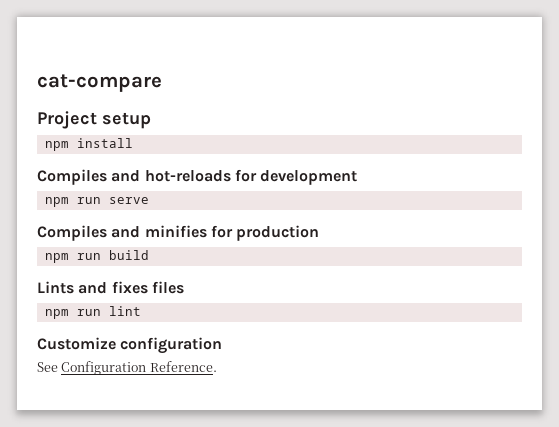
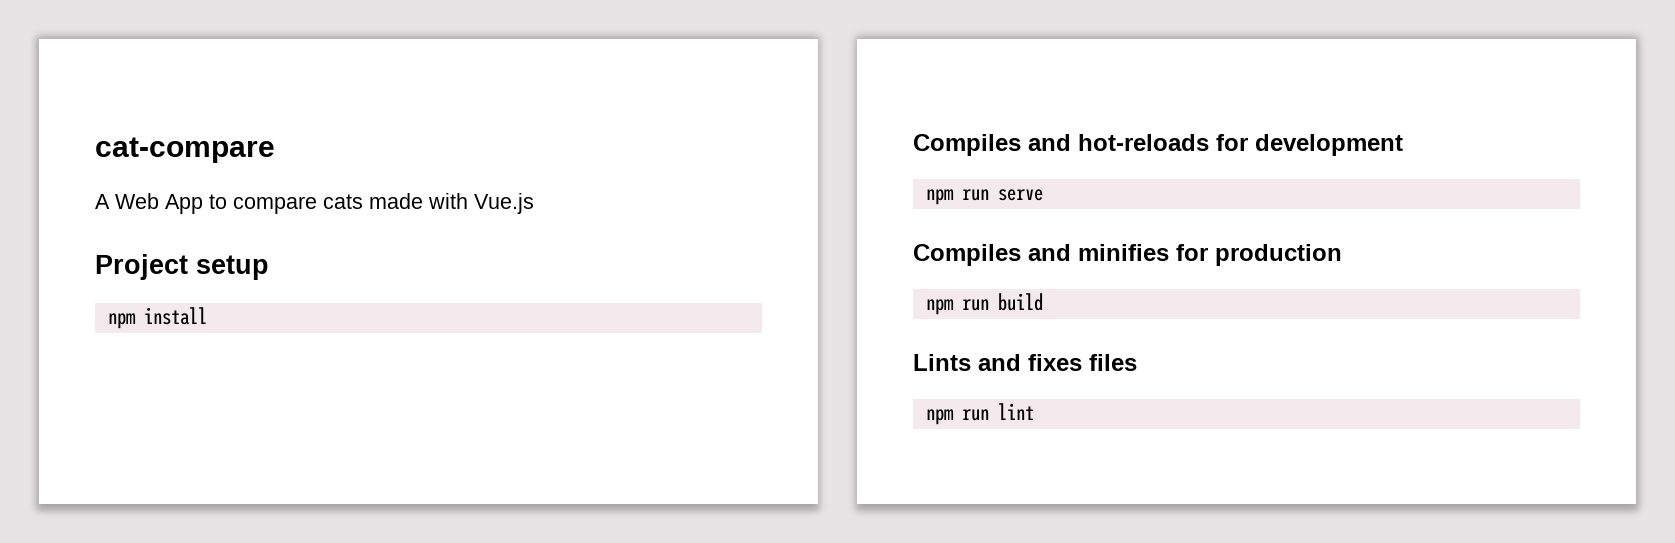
+ A Web App to compare cats made with Vue.js
- Customize configuration
- See Configuration Reference.

